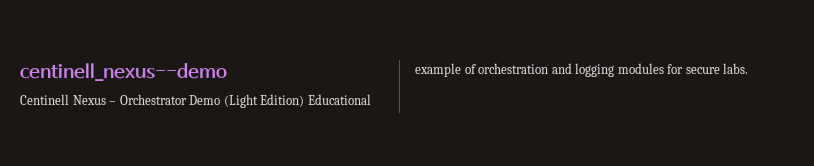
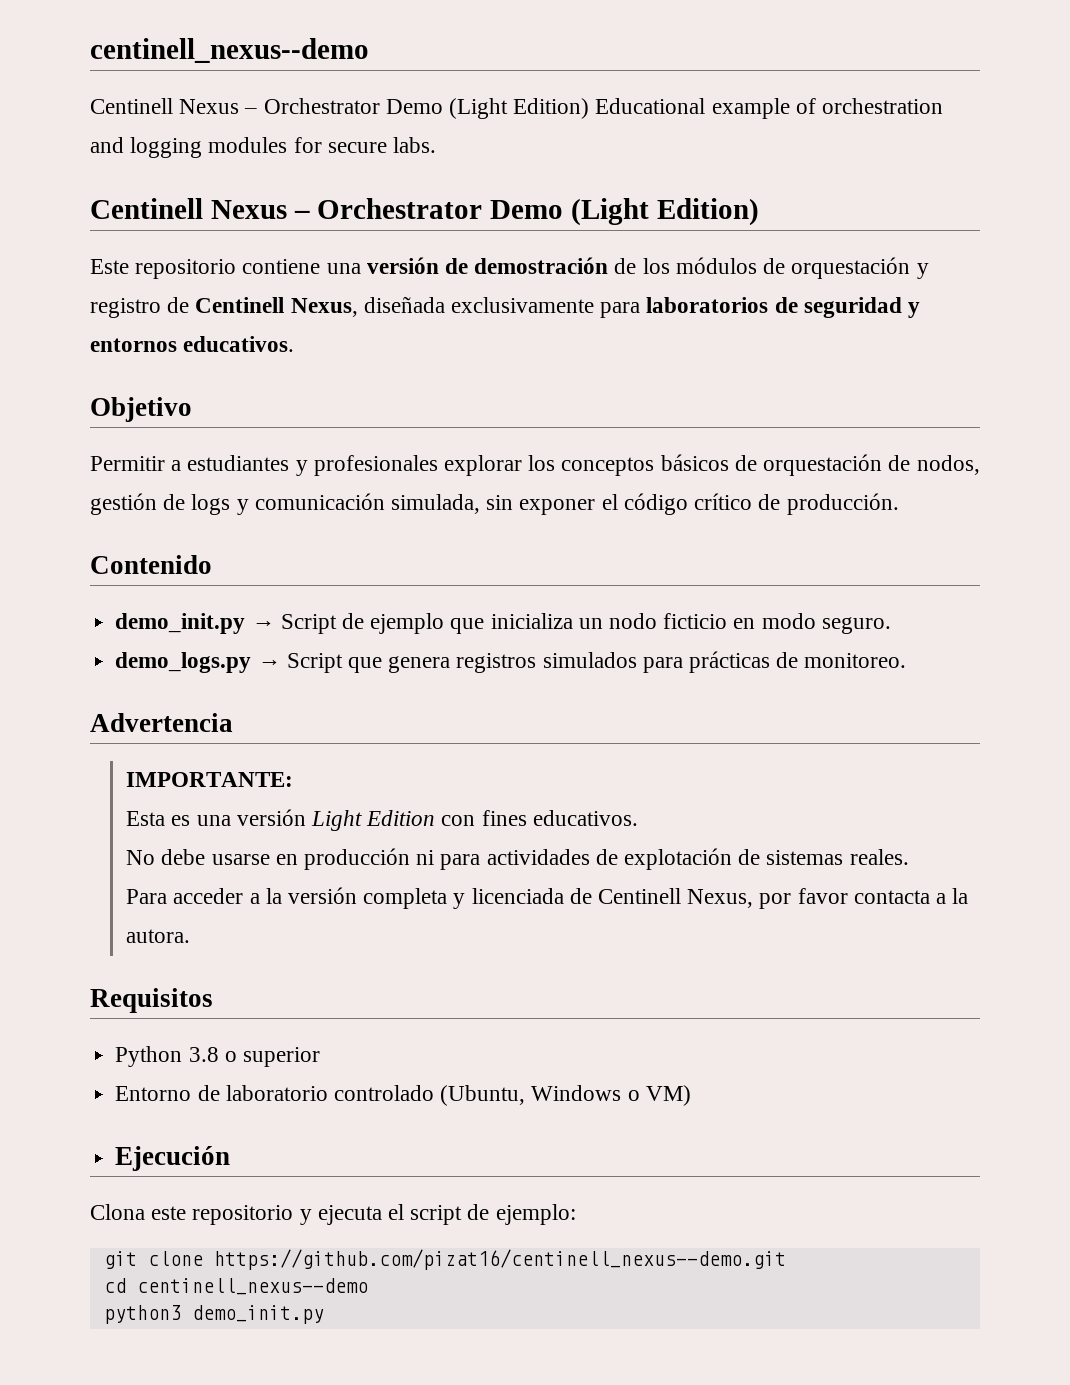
  Centinell Nexus – Orchestrator Demo (Light Edition) Educational example of orchestration and logging modules for secure labs.
+ Centinell Nexus – Orchestrator Demo (Light Edition)
+ Este repositorio contiene una versión de demostración de los módulos de orquestación y registro de Centinell Nexus, diseñada exclusivamente para laboratorios de seguridad y entornos educativos.
+ Objetivo
+ Permitir a estudiantes y profesionales explorar los conceptos básicos de orquestación de nodos, gestión de logs y comunicación simulada, sin exponer el código crítico de producción.
+ Contenido
+ demo_init.py → Script de ejemplo que inicializa un nodo ficticio en modo seguro.
+ demo_logs.py → Script que genera registros simulados para prácticas de monitoreo.
+ Advertencia
+ IMPORTANTE:
+ Esta es una versión Light Edition con fines educativos.
+ No debe usarse en producción ni para actividades de explotación de sistemas reales.
+ Para acceder a la versión completa y licenciada de Centinell Nexus, por favor contacta a la autora.
+ Requisitos
+ Python 3.8 o superior
+ Entorno de laboratorio controlado (Ubuntu, Windows o VM)
+ Ejecución
+ Clona este repositorio y ejecuta el script de ejemplo:
+ git clone https://github.com/pizat16/centinell_nexus--demo.git
+ cd centinell_nexus--demo
+ python3 demo_init.py

